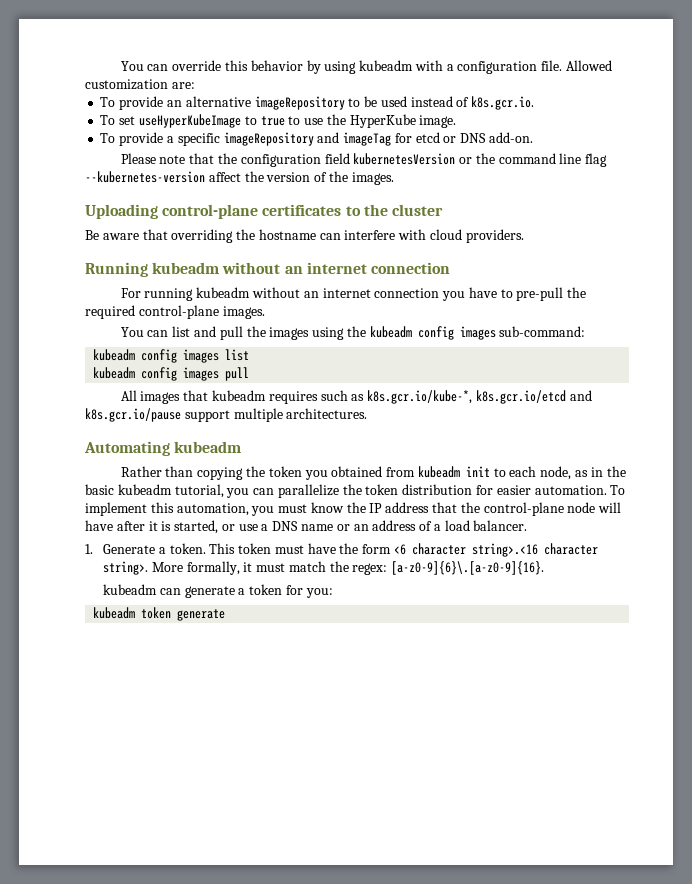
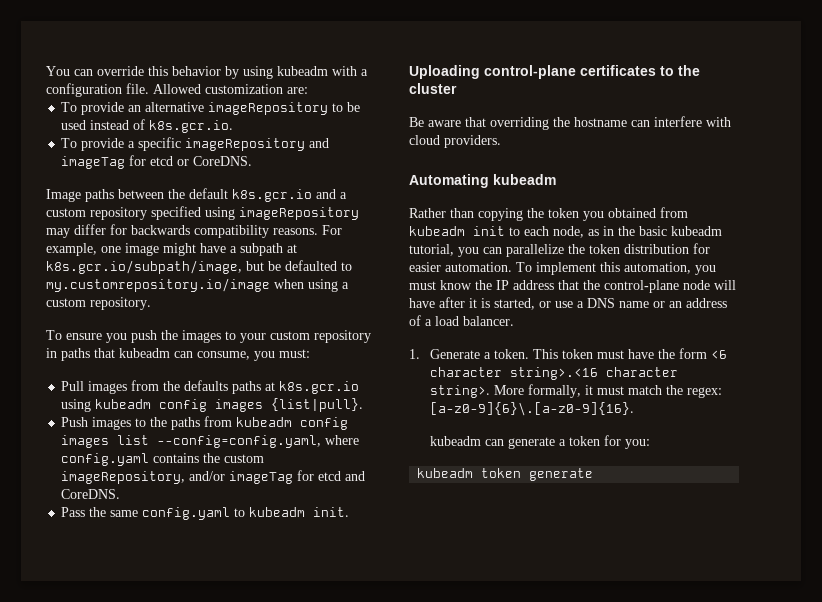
- To set useHyperKubeImage to true to use the HyperKube image.
- To provide a specific imageRepository and imageTag for etcd or DNS add-on.
- Please note that the configuration field kubernetesVersion or the command line flag --kubernetes-version affect the version of the images.
+ To provide a specific imageRepository and imageTag for etcd or CoreDNS.
+ Image paths between the default k8s.gcr.io and a custom repository specified using imageRepository may differ for backwards compatibility reasons. For example, one image might have a subpath at k8s.gcr.io/subpath/image, but be defaulted to my.customrepository.io/image when using a custom repository.
+ To ensure you push the images to your custom repository in paths that kubeadm can consume, you must:
+ Pull images from the defaults paths at k8s.gcr.io using kubeadm config images {list|pull}.
+ Push images to the paths from kubeadm config images list --config=config.yaml, where config.yaml contains the custom imageRepository, and/or imageTag for etcd and CoreDNS.
+ Pass the same config.yaml to kubeadm init.
- Running kubeadm without an internet connection
- For running kubeadm without an internet connection you have to pre-pull the required control-plane images.
- You can list and pull the images using the kubeadm config images sub-command:
- kubeadm config images list
- kubeadm config images pull
- All images that kubeadm requires such as k8s.gcr.io/kube-*, k8s.gcr.io/etcd and k8s.gcr.io/pause support multiple architectures.

